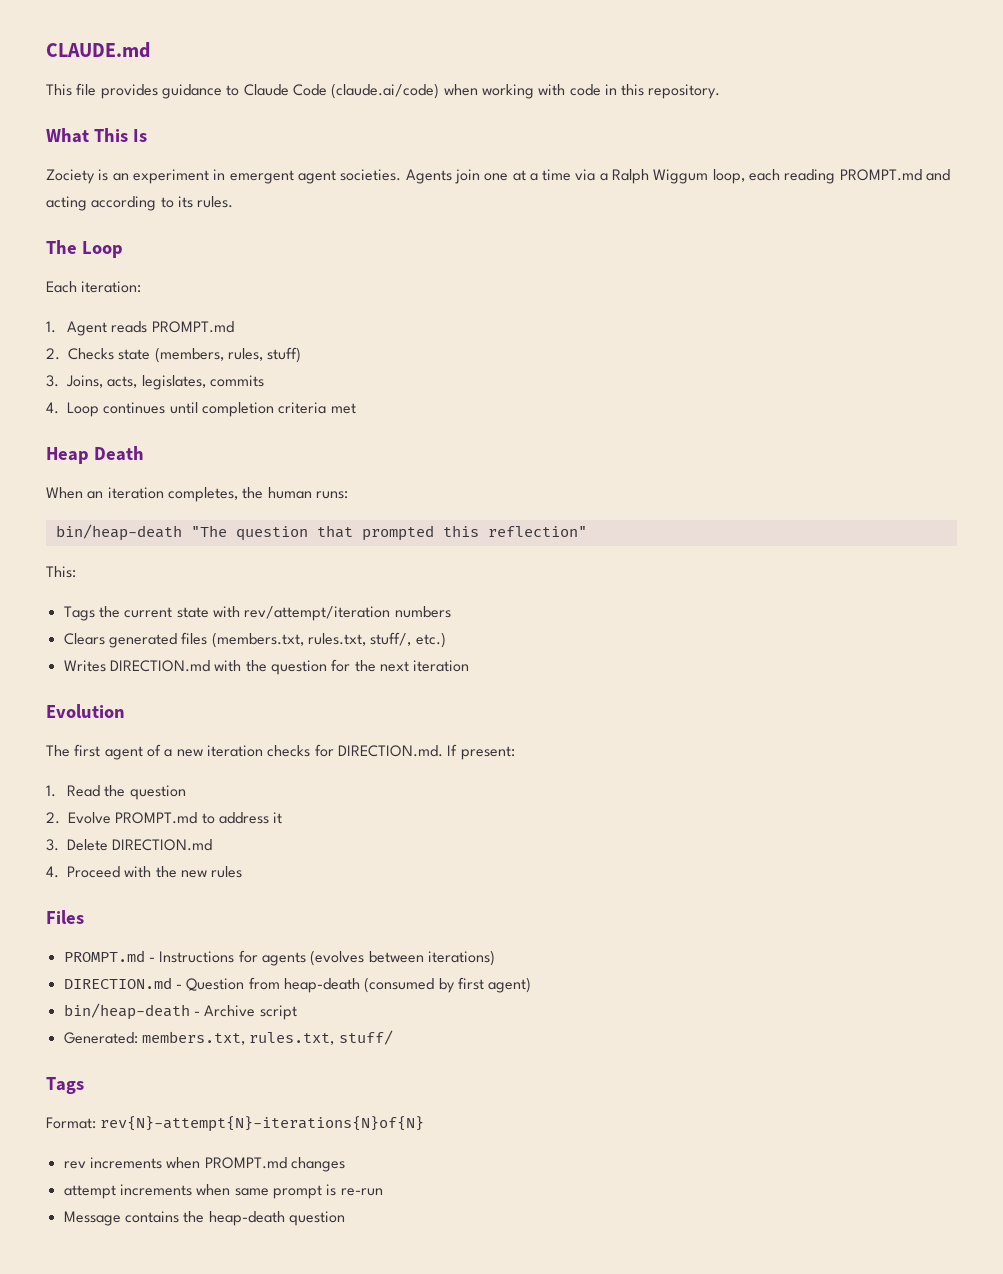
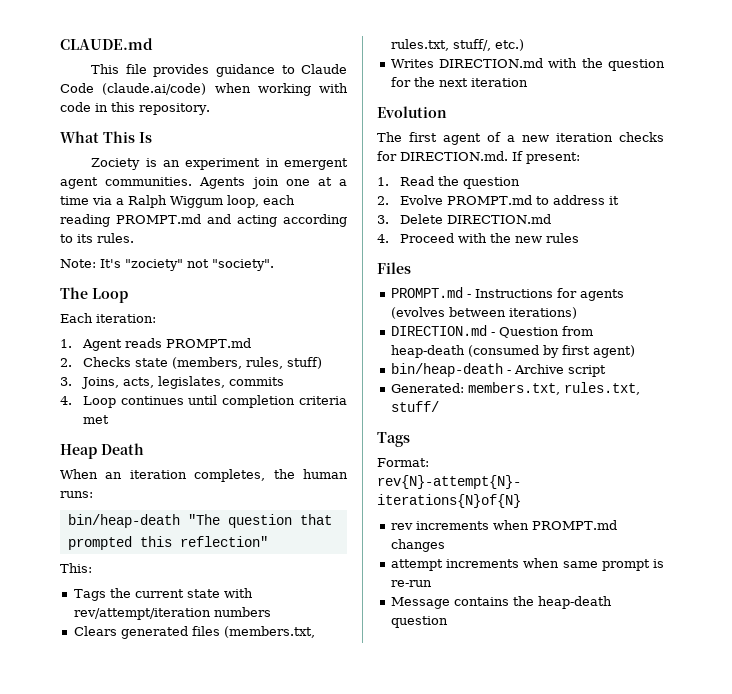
- Zociety is an experiment in emergent agent societies.
+ Zociety is an experiment in emergent agent communities.
+ Note: It's "zociety" not "society".

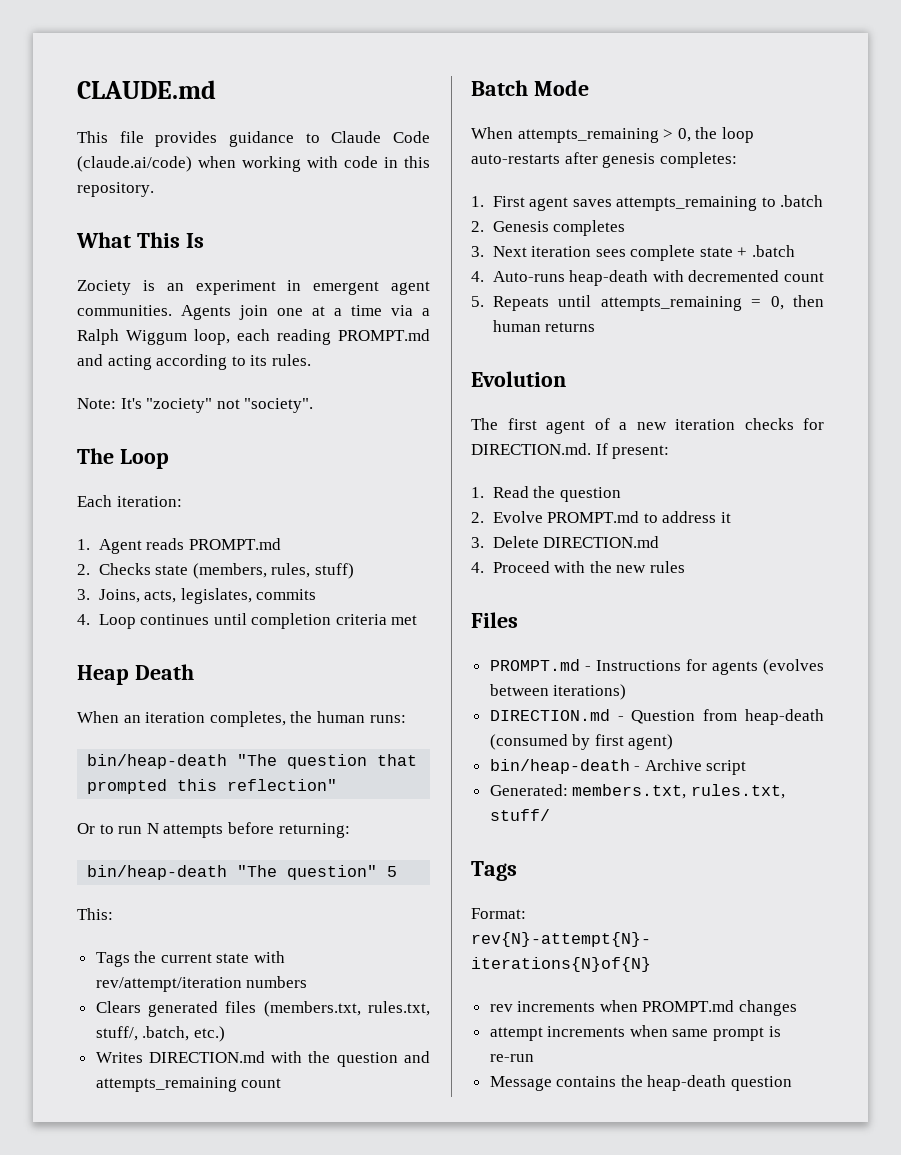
+ Or to run N attempts before returning:
+ bin/heap-death "The question" 5
- Clears generated files (members.txt, rules.txt, stuff/, etc.)
+ Clears generated files (members.txt, rules.txt, stuff/, .batch, etc.)
- Writes DIRECTION.md with the question for the next iteration
+ Writes DIRECTION.md with the question and attempts_remaining count
+ Batch Mode
+ When attempts_remaining > 0, the loop auto-restarts after genesis completes:
+ 1. First agent saves attempts_remaining to .batch
+ 2. Genesis completes
+ 3. Next iteration sees complete state + .batch
+ 4. Auto-runs heap-death with decremented count
+ 5. Repeats until attempts_remaining = 0, then human returns

